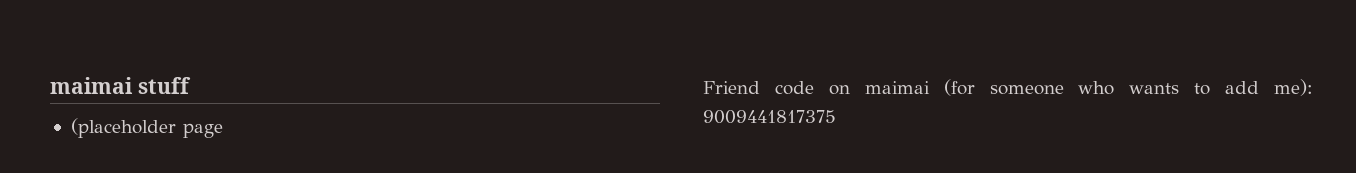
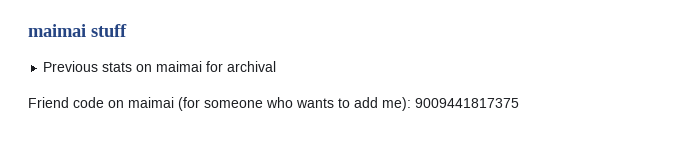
- (placeholder page
+ Previous stats on maimai for archival

